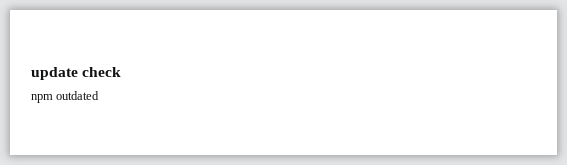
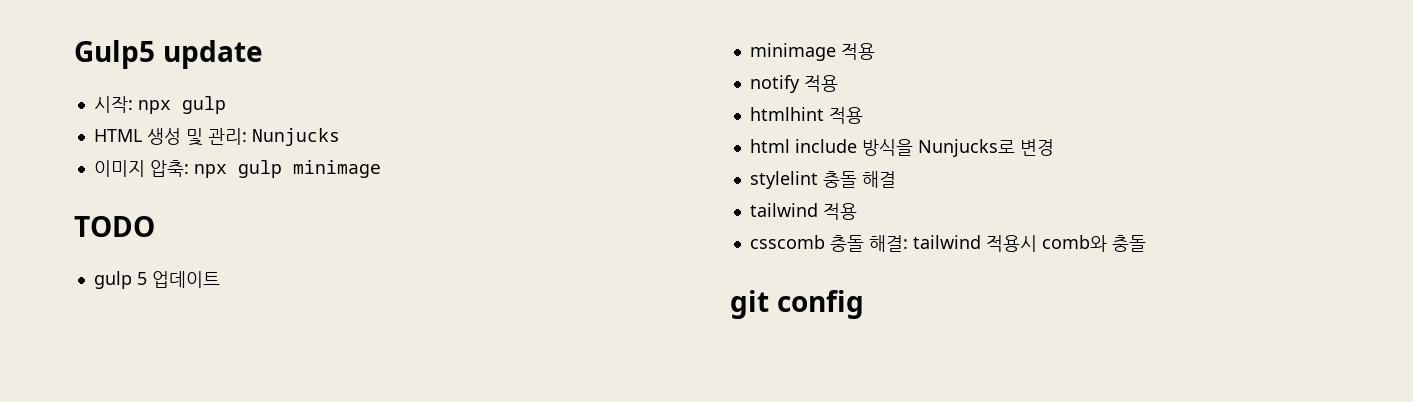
- update check
- npm outdated
+ Gulp5 update
+ 시작: npx gulp
+ HTML 생성 및 관리: Nunjucks
+ 이미지 압축: npx gulp minimage
+ TODO
+ gulp 5 업데이트
+ minimage 적용
+ notify 적용
+ htmlhint 적용
+ html include 방식을 Nunjucks로 변경
+ stylelint 충돌 해결
+ tailwind 적용
+ csscomb 충돌 해결: tailwind 적용시 comb와 충돌
+ git config

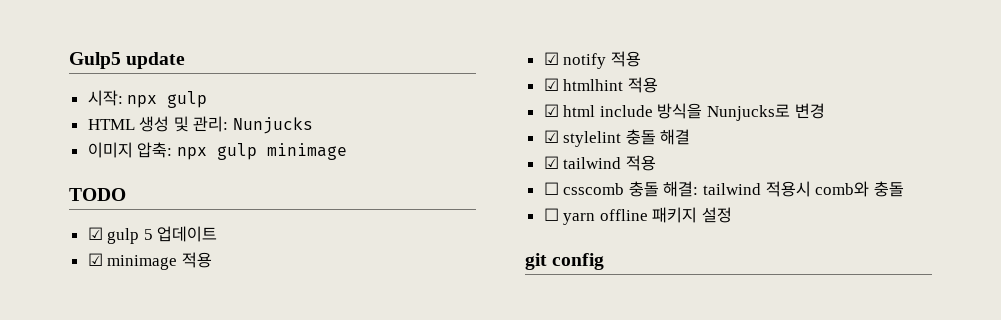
- gulp 5 업데이트
+ ☑ gulp 5 업데이트
- minimage 적용
+ ☑ minimage 적용
- notify 적용
+ ☑ notify 적용
- htmlhint 적용
+ ☑ htmlhint 적용
- html include 방식을 Nunjucks로 변경
+ ☑ html include 방식을 Nunjucks로 변경
- stylelint 충돌 해결
+ ☑ stylelint 충돌 해결
- tailwind 적용
+ ☑ tailwind 적용
- csscomb 충돌 해결: tailwind 적용시 comb와 충돌
+ ☐ csscomb 충돌 해결: tailwind 적용시 comb와 충돌
+ ☐ yarn offline 패키지 설정

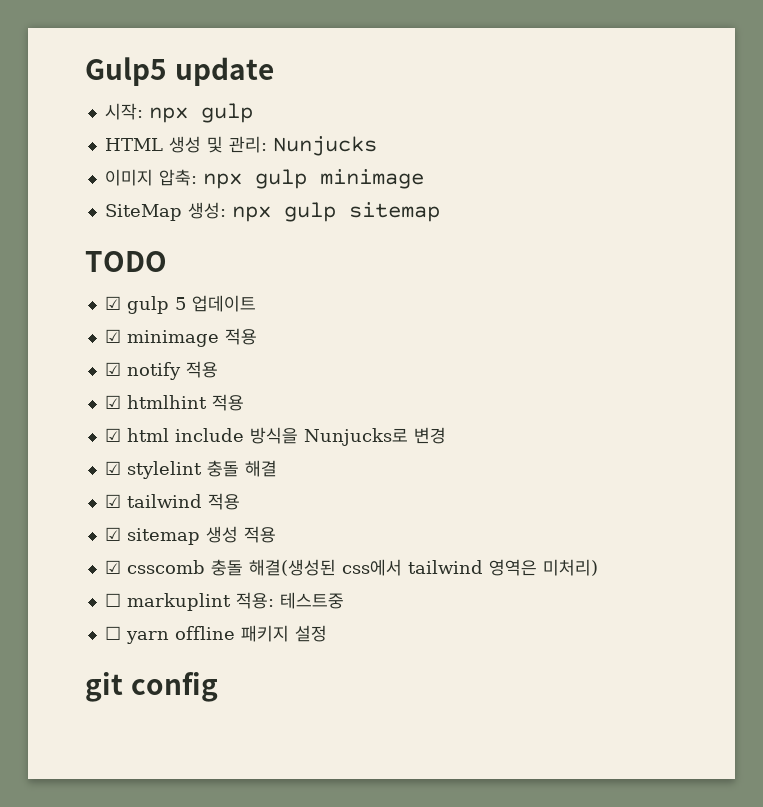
+ SiteMap 생성: npx gulp sitemap
- ☐ csscomb 충돌 해결: tailwind 적용시 comb와 충돌
+ ☑ sitemap 생성 적용
+ ☑ csscomb 충돌 해결(생성된 css에서 tailwind 영역은 미처리)
+ ☐ markuplint 적용: 테스트중

